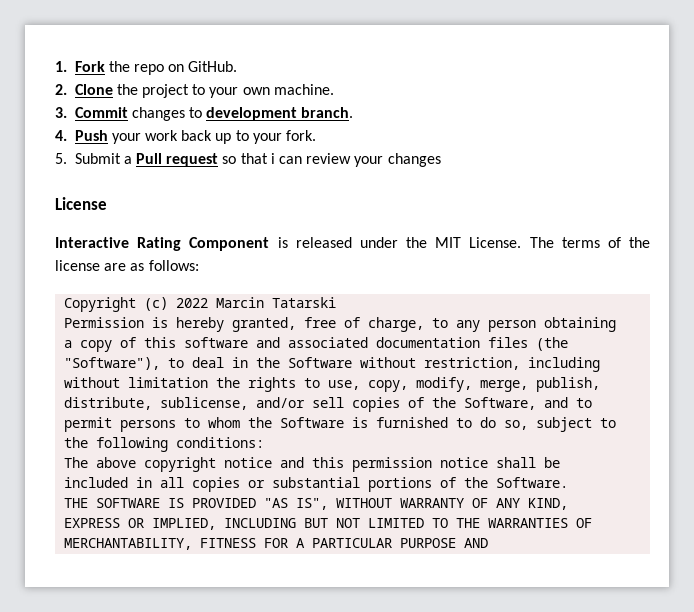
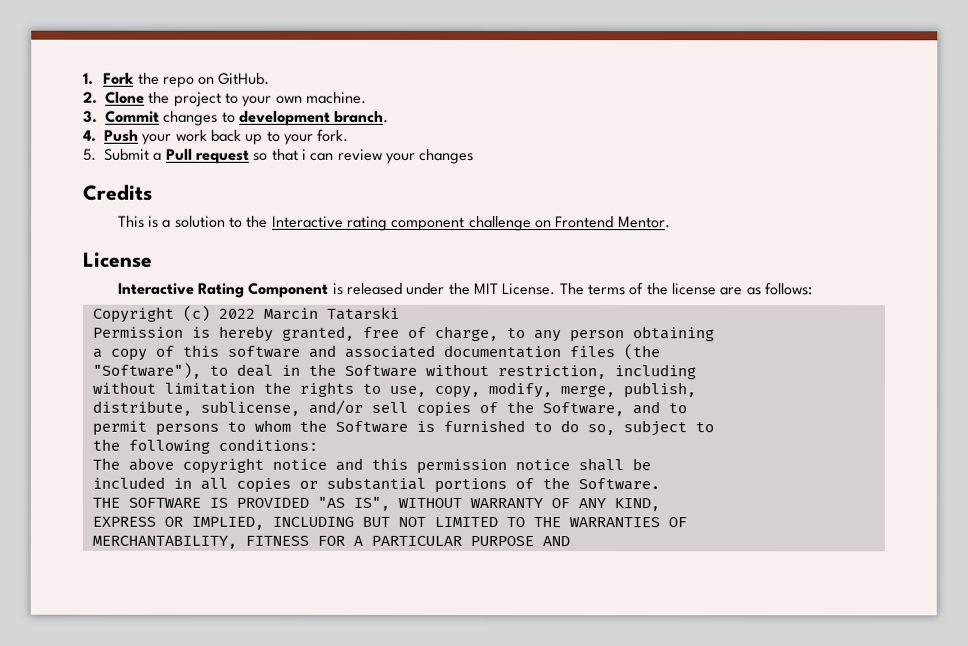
+ Credits
+ This is a solution to the Interactive rating component challenge on Frontend Mentor.

